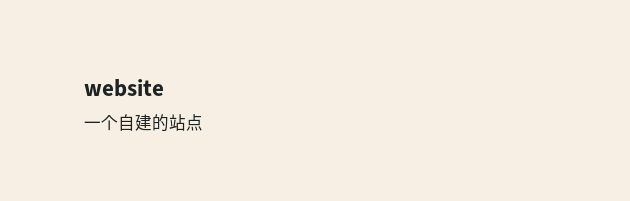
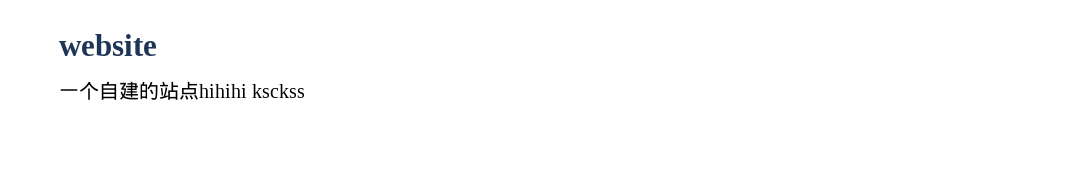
- 一个自建的站点
+ 一个自建的站点hihihi ksckss

